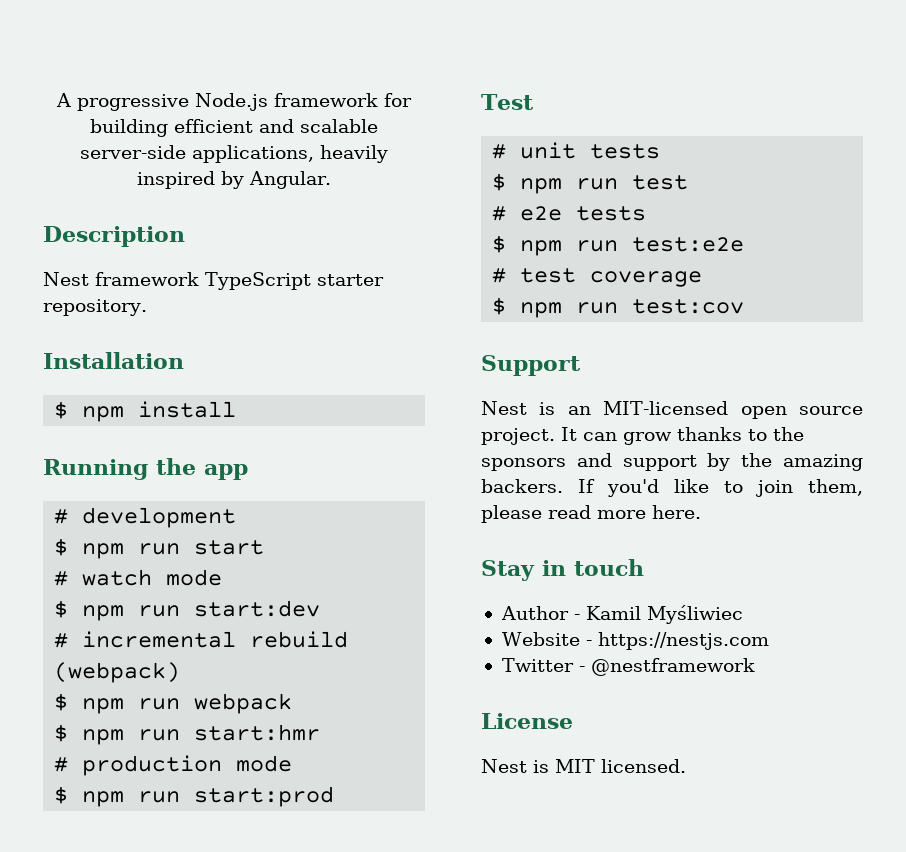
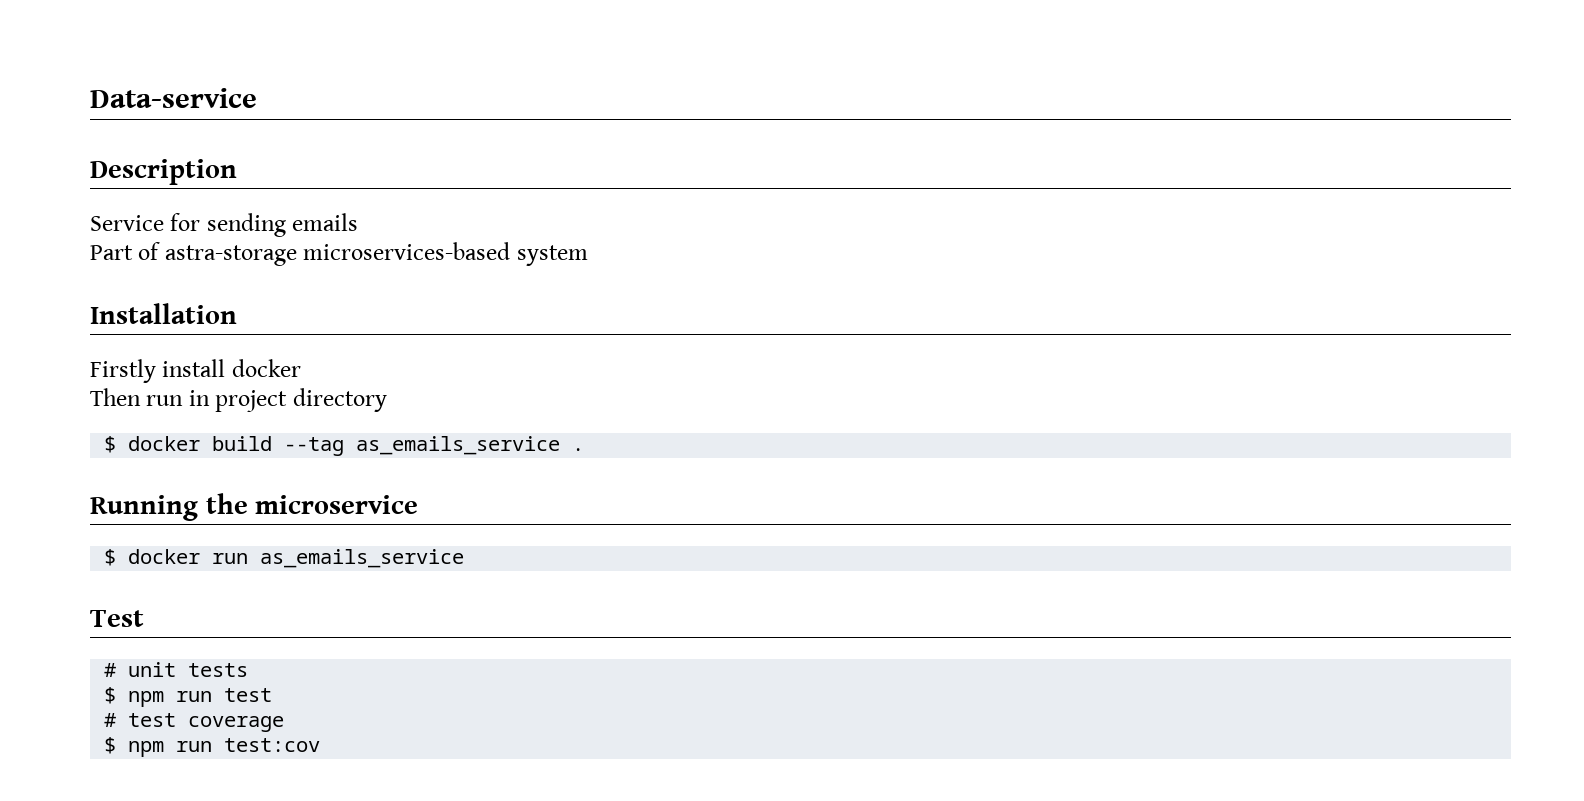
- A progressive Node.js framework for building efficient and scalable server-side applications, heavily inspired by Angular.
+ Data-service
  Description
- Nest framework TypeScript starter repository.
+ Service for sending emails
+ Part of astra-storage microservices-based system
  Installation
- $ npm install
- Running the app
- # development
- $ npm run start
- # watch mode
- $ npm run start:dev
- # incremental rebuild (webpack)
- $ npm run webpack
- $ npm run start:hmr
- # production mode
- $ npm run start:prod
+ Firstly install docker
+ Then run in project directory
+ $ docker build --tag as_emails_service .
+ Running the microservice
+ $ docker run as_emails_service
- # e2e tests
- $ npm run test:e2e
- Support
- Nest is an MIT-licensed open source project. It can grow thanks to the sponsors and support by the amazing backers. If you'd like to join them, please read more here.
- Stay in touch
- Author - Kamil Myśliwiec
- Website - https://nestjs.com
- Twitter - @nestframework
- License
- Nest is MIT licensed.

